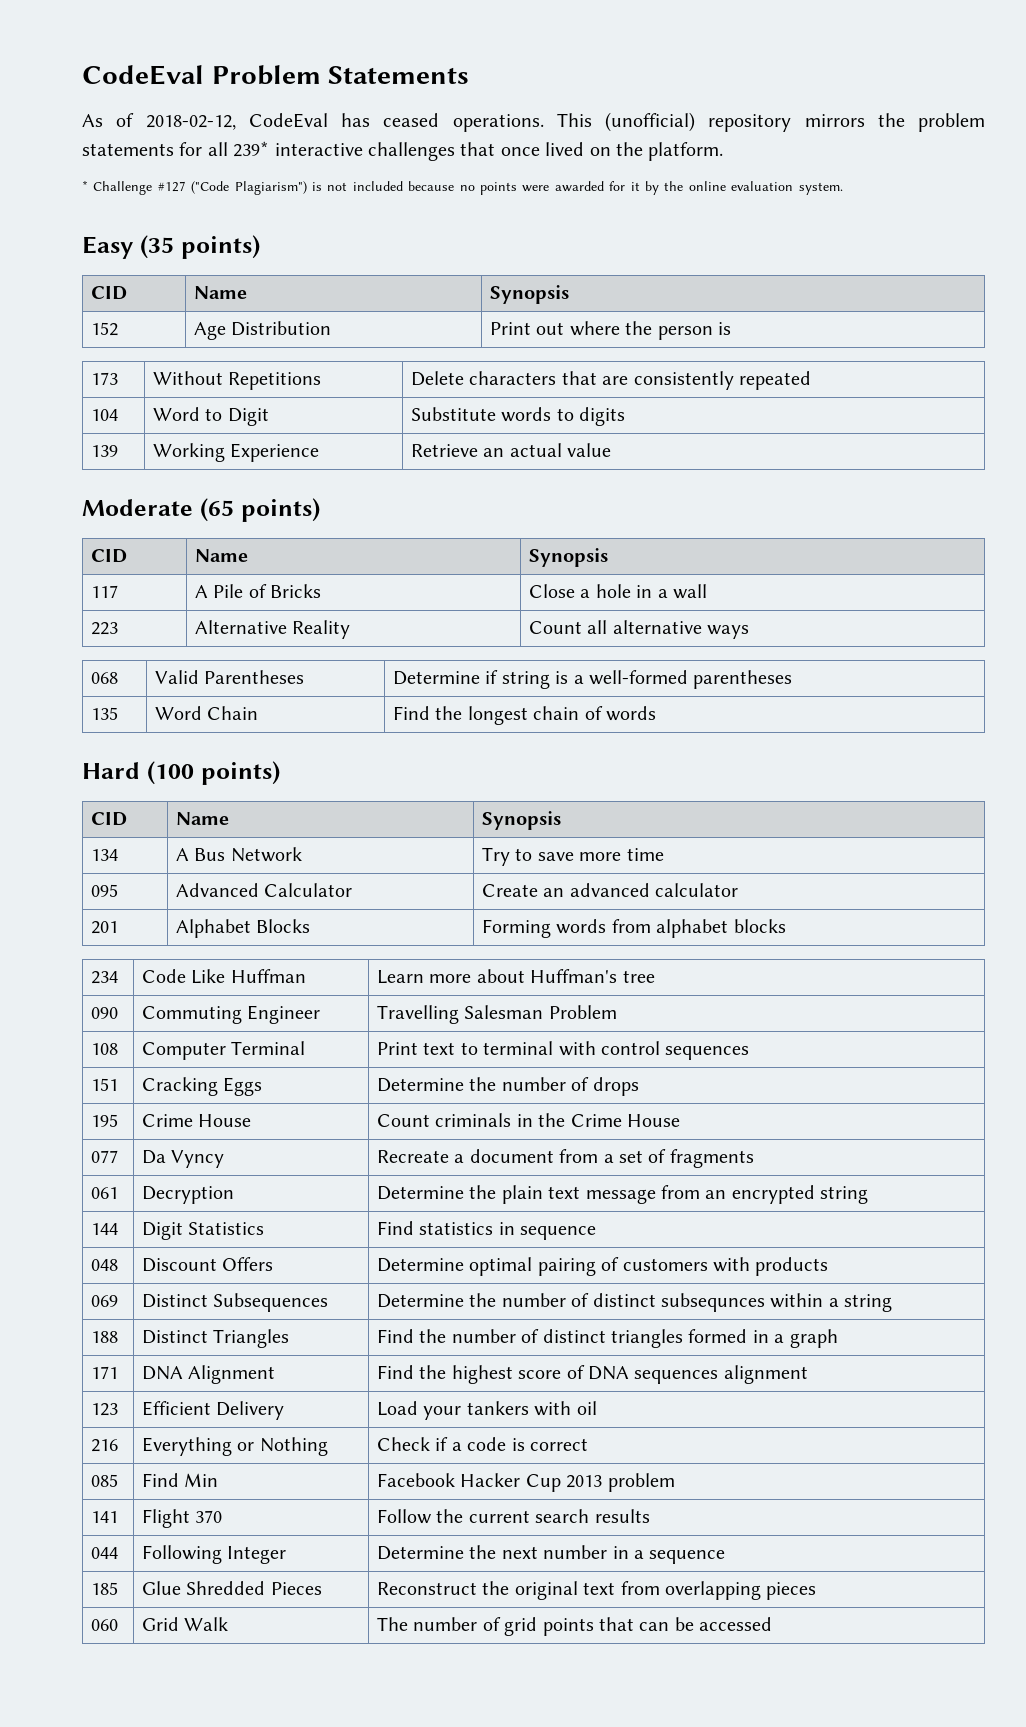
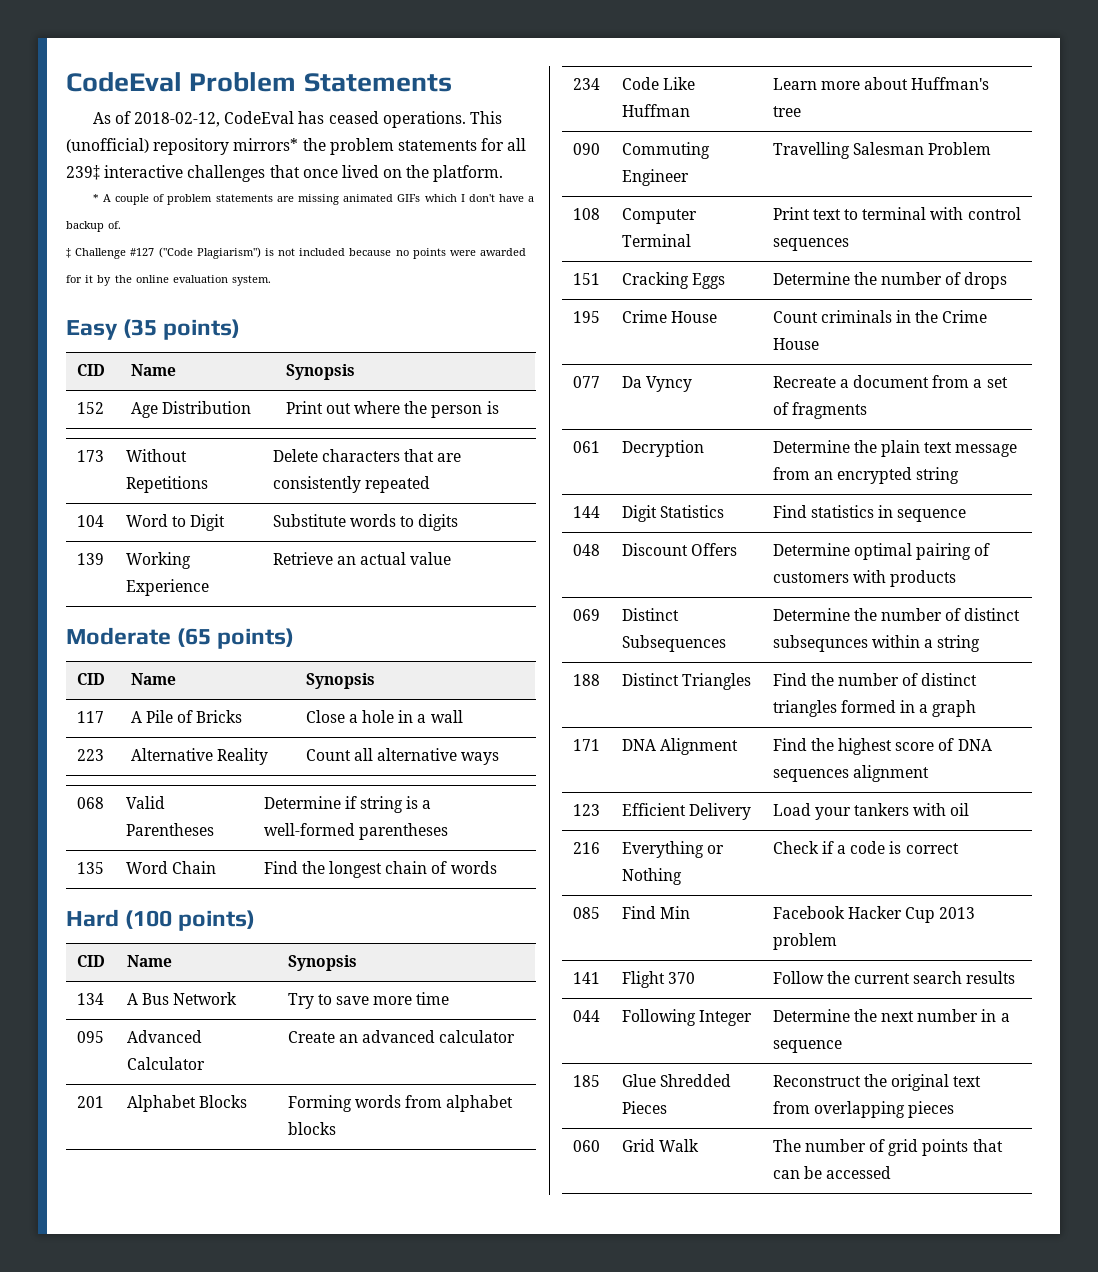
- This (unofficial) repository mirrors the problem statements for all 239* interactive challenges that once lived on the platform.
+ This (unofficial) repository mirrors* the problem statements for all 239‡ interactive challenges that once lived on the platform.
- * Challenge #127 ("Code Plagiarism") is not included because no points were awarded for it by the online evaluation system.
+ * A couple of problem statements are missing animated GIFs which I don't have a backup of.
+ ‡ Challenge #127 ("Code Plagiarism") is not included because no points were awarded for it by the online evaluation system.

